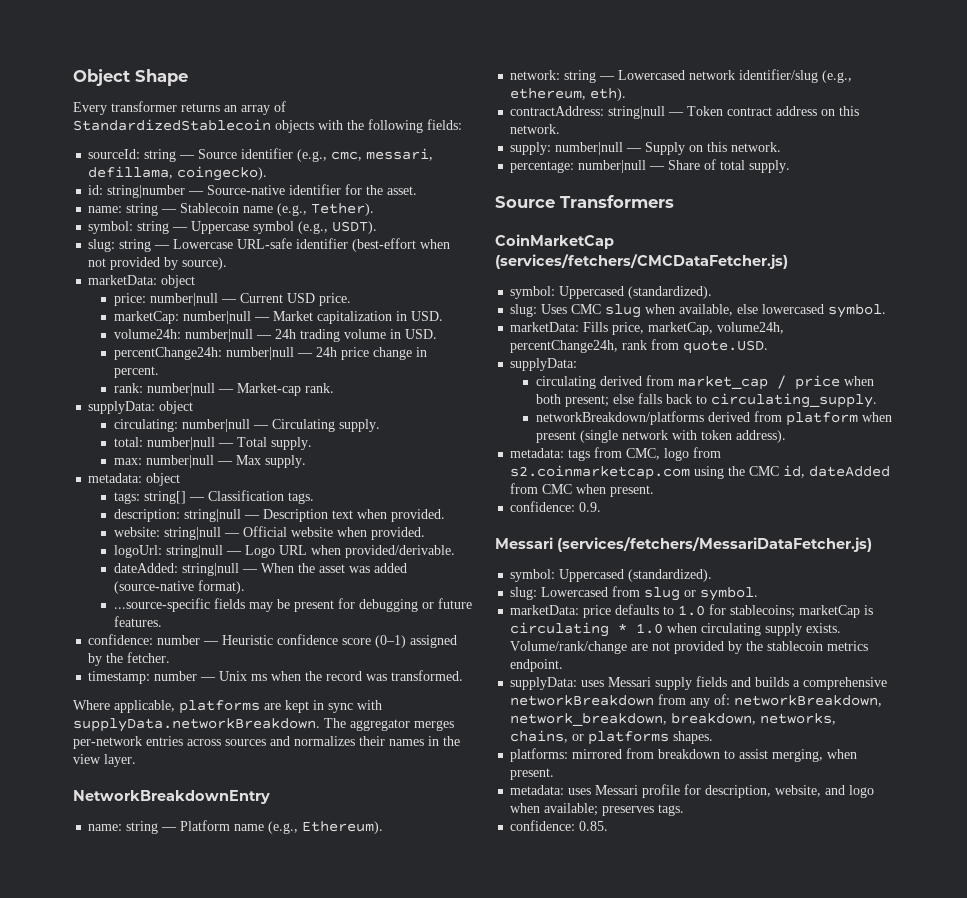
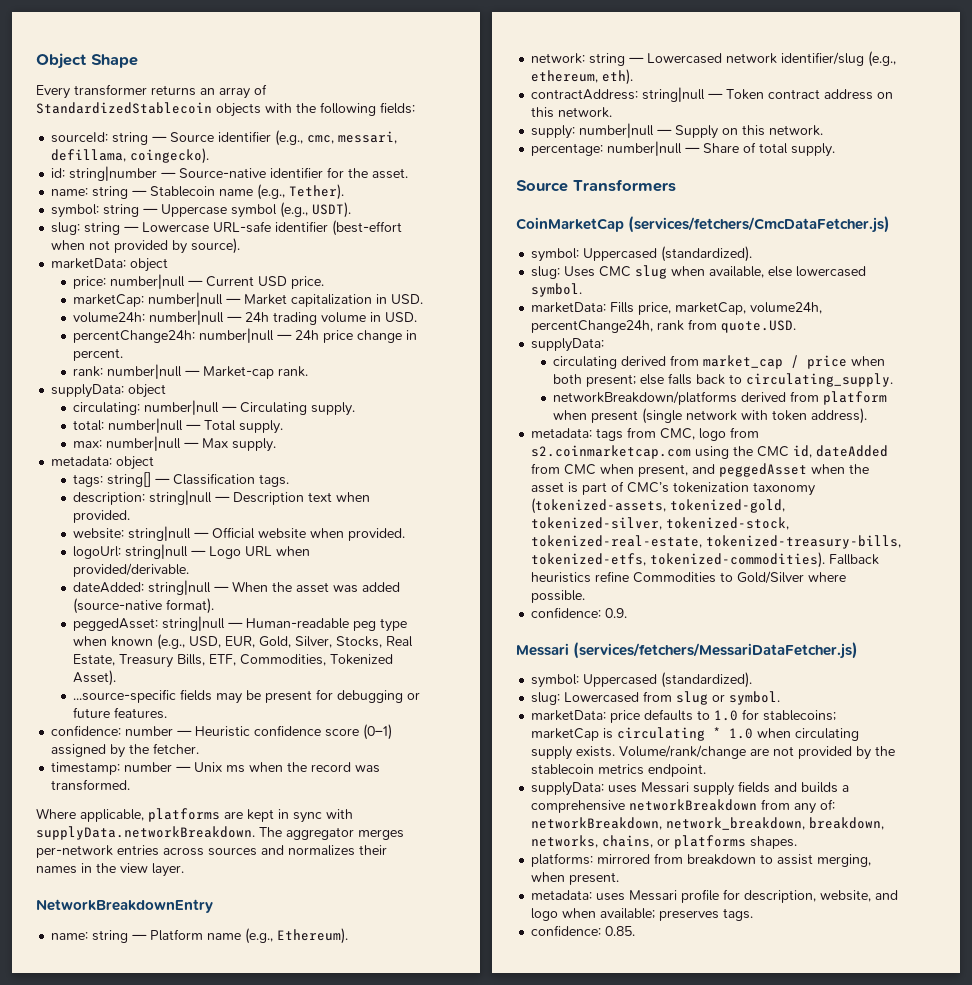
+ peggedAsset: string|null — Human-readable peg type when known (e.g., USD, EUR, Gold, Silver, Stocks, Real Estate, Treasury Bills, ETF, Commodities, Tokenized Asset).
- CoinMarketCap (services/fetchers/CMCDataFetcher.js)
+ CoinMarketCap (services/fetchers/CmcDataFetcher.js)
- metadata: tags from CMC, logo from s2.coinmarketcap.com using the CMC id, dateAdded from CMC when present.
+ metadata: tags from CMC, logo from s2.coinmarketcap.com using the CMC id, dateAdded from CMC when present, and peggedAsset when the asset is part of CMC’s tokenization taxonomy (tokenized-assets, tokenized-gold, tokenized-silver, tokenized-stock, tokenized-real-estate, tokenized-treasury-bills, tokenized-etfs, tokenized-commodities). Fallback heuristics refine Commodities to Gold/Silver where possible.

